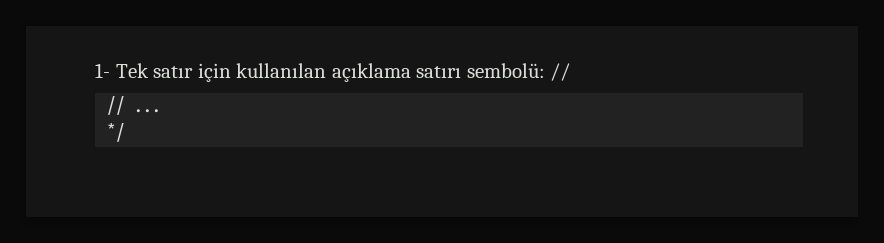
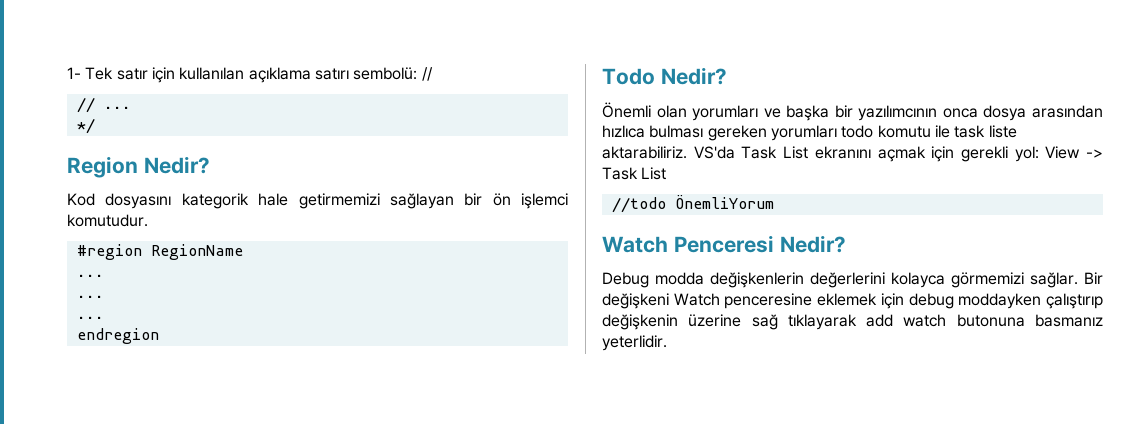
+ Region Nedir?
+ Kod dosyasını kategorik hale getirmemizi sağlayan bir ön işlemci komutudur.
+ #region RegionName
+ ...
+ ...
+ ...
+ endregion
+ Todo Nedir?
+ Önemli olan yorumları ve başka bir yazılımcının onca dosya arasından hızlıca bulması gereken yorumları todo komutu ile task liste aktarabiliriz. VS'da Task List ekranını açmak için gerekli yol: View -> Task List
+ //todo ÖnemliYorum
+ Watch Penceresi Nedir?
+ Debug modda değişkenlerin değerlerini kolayca görmemizi sağlar. Bir değişkeni Watch penceresine eklemek için debug moddayken çalıştırıp değişkenin üzerine sağ tıklayarak add watch butonuna basmanız yeterlidir.

